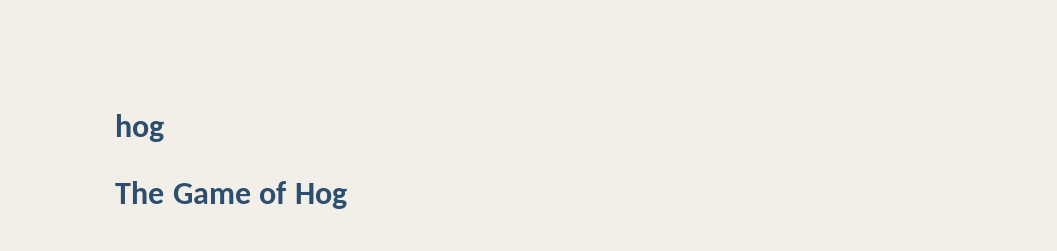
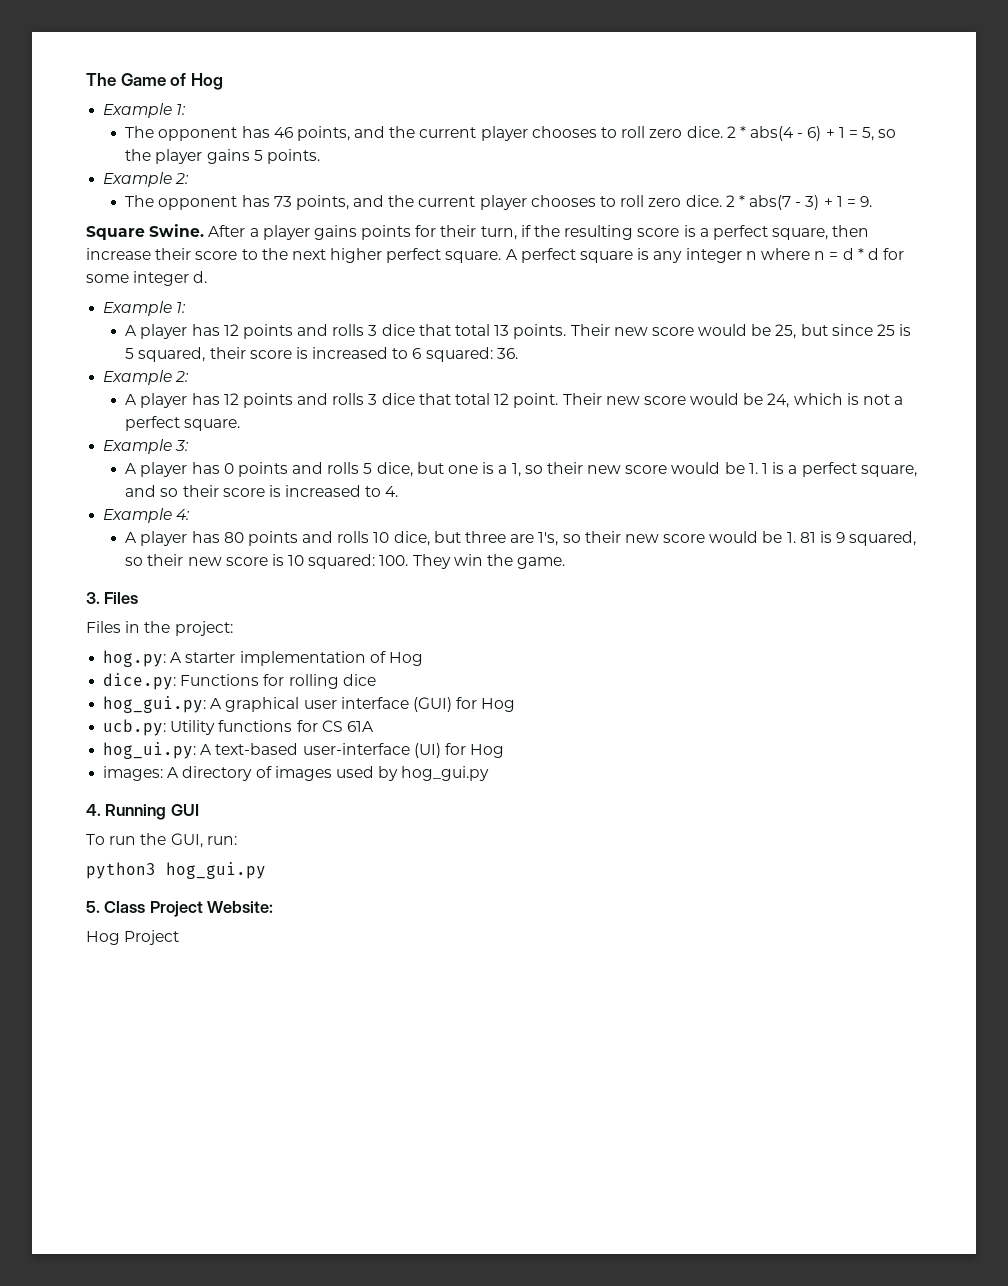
- hog
  The Game of Hog
+ Example 1:
+ The opponent has 46 points, and the current player chooses to roll zero dice. 2 * abs(4 - 6) + 1 = 5, so the player gains 5 points.
+ Example 2:
+ The opponent has 73 points, and the current player chooses to roll zero dice. 2 * abs(7 - 3) + 1 = 9.
+ Square Swine. After a player gains points for their turn, if the resulting score is a perfect square, then increase their score to the next higher perfect square. A perfect square is any integer n where n = d * d for some integer d.
+ Example 1:
+ A player has 12 points and rolls 3 dice that total 13 points. Their new score would be 25, but since 25 is 5 squared, their score is increased to 6 squared: 36.
+ Example 2:
+ A player has 12 points and rolls 3 dice that total 12 point. Their new score would be 24, which is not a perfect square.
+ Example 3:
+ A player has 0 points and rolls 5 dice, but one is a 1, so their new score would be 1. 1 is a perfect square, and so their score is increased to 4.
+ Example 4:
+ A player has 80 points and rolls 10 dice, but three are 1's, so their new score would be 1. 81 is 9 squared, so their new score is 10 squared: 100. They win the game.
+ 3. Files
+ Files in the project:
+ hog.py: A starter implementation of Hog
+ dice.py: Functions for rolling dice
+ hog_gui.py: A graphical user interface (GUI) for Hog
+ ucb.py: Utility functions for CS 61A
+ hog_ui.py: A text-based user-interface (UI) for Hog
+ images: A directory of images used by hog_gui.py
+ 4. Running GUI
+ To run the GUI, run:
+ python3 hog_gui.py
+ 5. Class Project Website:
+ Hog Project

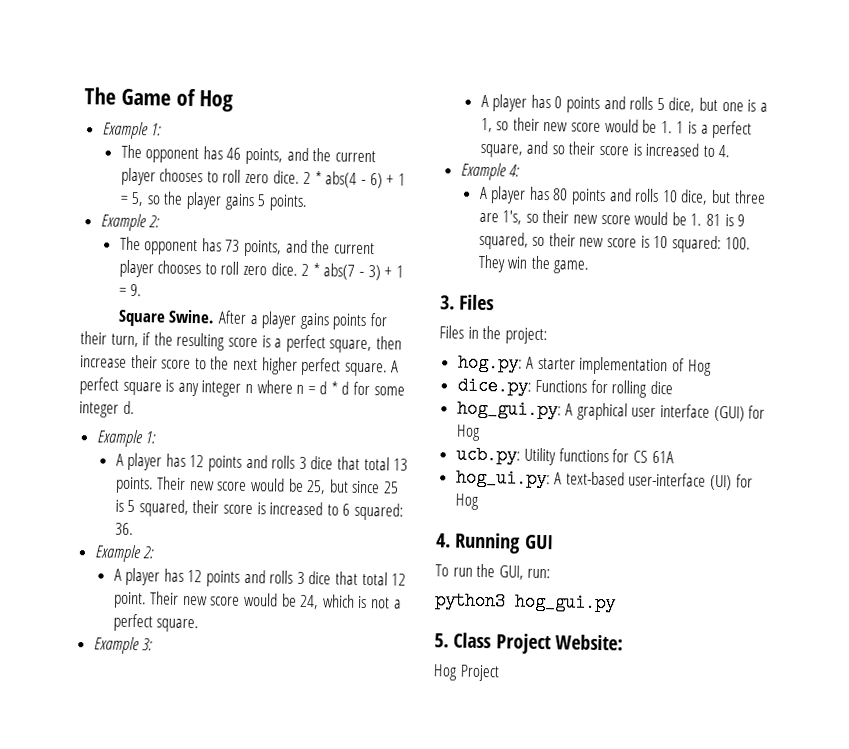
- images: A directory of images used by hog_gui.py

